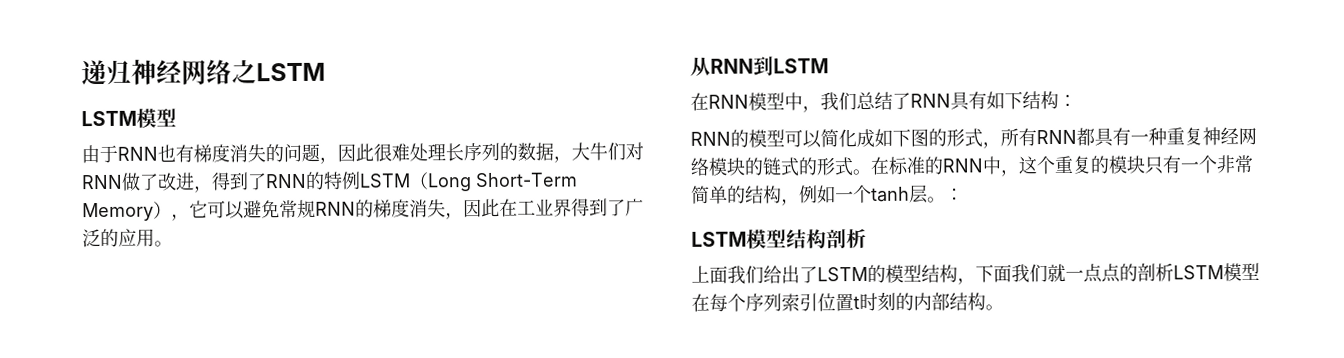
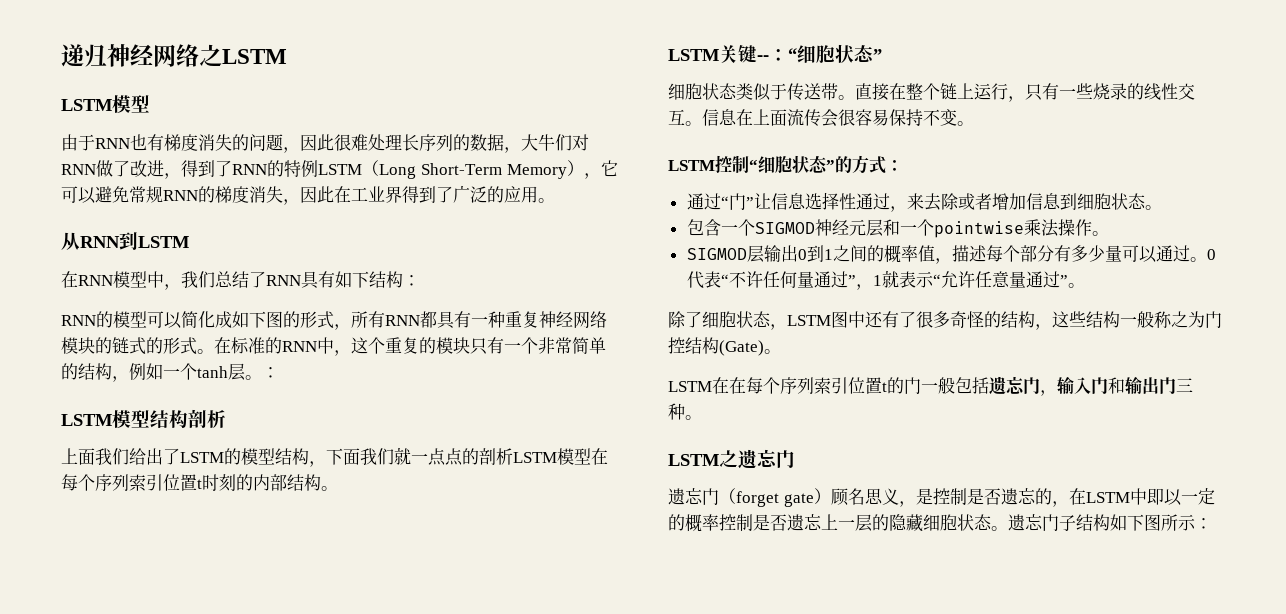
+ LSTM关键--：“细胞状态”
+ 细胞状态类似于传送带。直接在整个链上运行，只有一些烧录的线性交互。信息在上面流传会很容易保持不变。
+ LSTM控制“细胞状态”的方式：
+ 通过“门”让信息选择性通过，来去除或者增加信息到细胞状态。
+ 包含一个SIGMOD神经元层和一个pointwise乘法操作。
+ SIGMOD层输出0到1之间的概率值，描述每个部分有多少量可以通过。0代表“不许任何量通过”，1就表示“允许任意量通过”。
+ 除了细胞状态，LSTM图中还有了很多奇怪的结构，这些结构一般称之为门控结构(Gate)。
+ LSTM在在每个序列索引位置t的门一般包括遗忘门，输入门和输出门三种。
+ LSTM之遗忘门
+ 遗忘门（forget gate）顾名思义，是控制是否遗忘的，在LSTM中即以一定的概率控制是否遗忘上一层的隐藏细胞状态。遗忘门子结构如下图所示：

